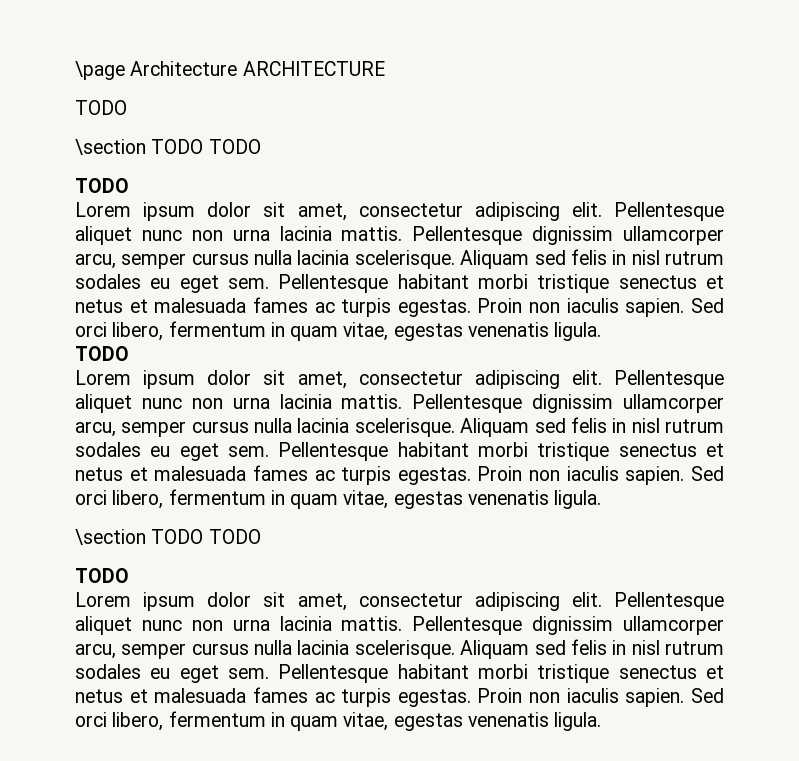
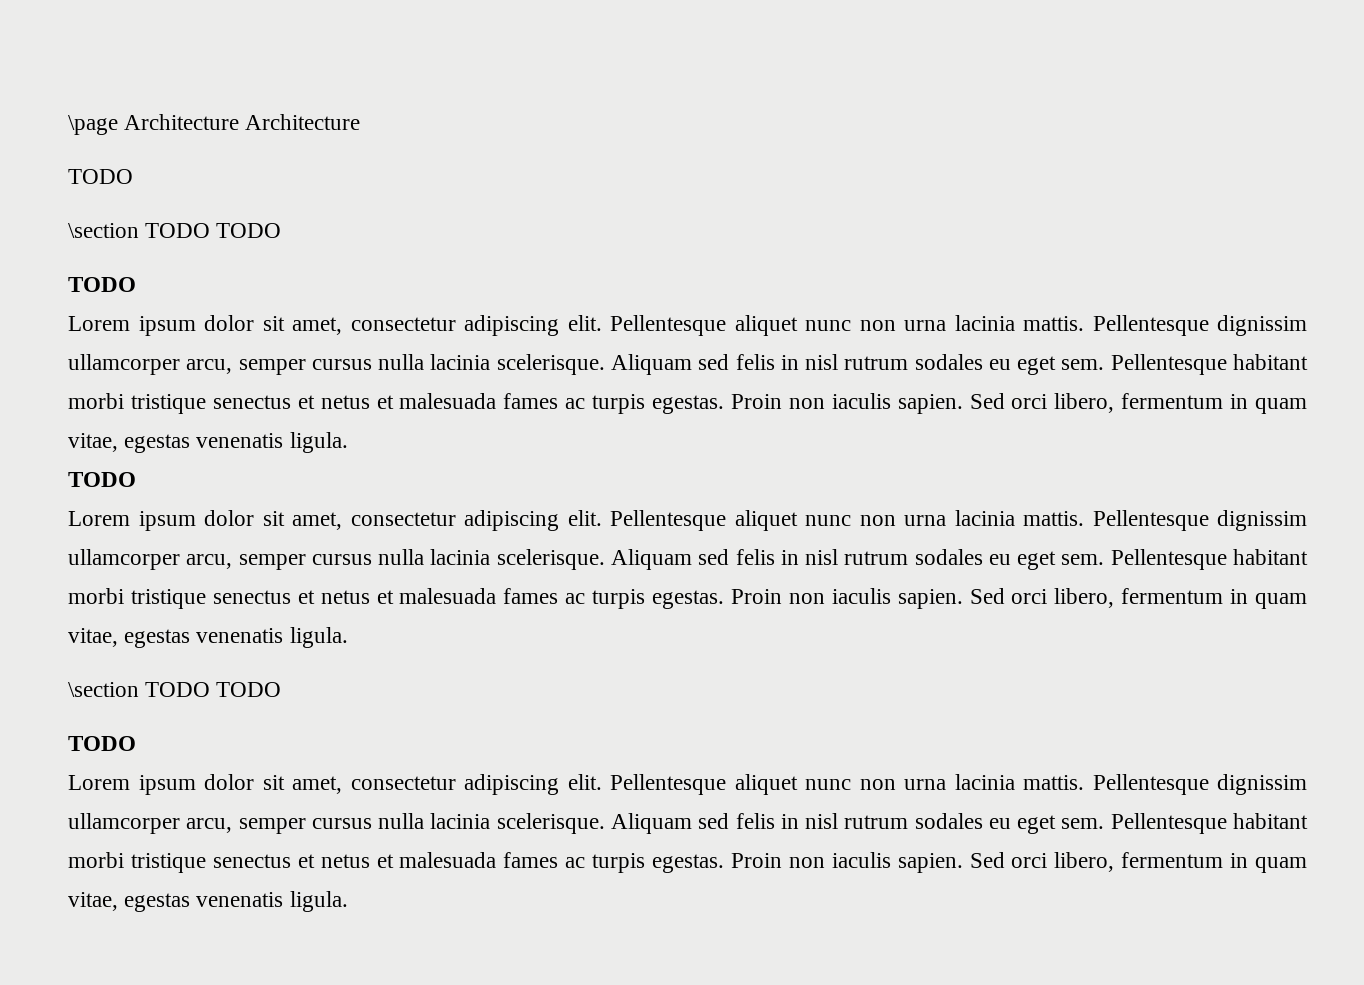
- \page Architecture ARCHITECTURE
+ \page Architecture Architecture

